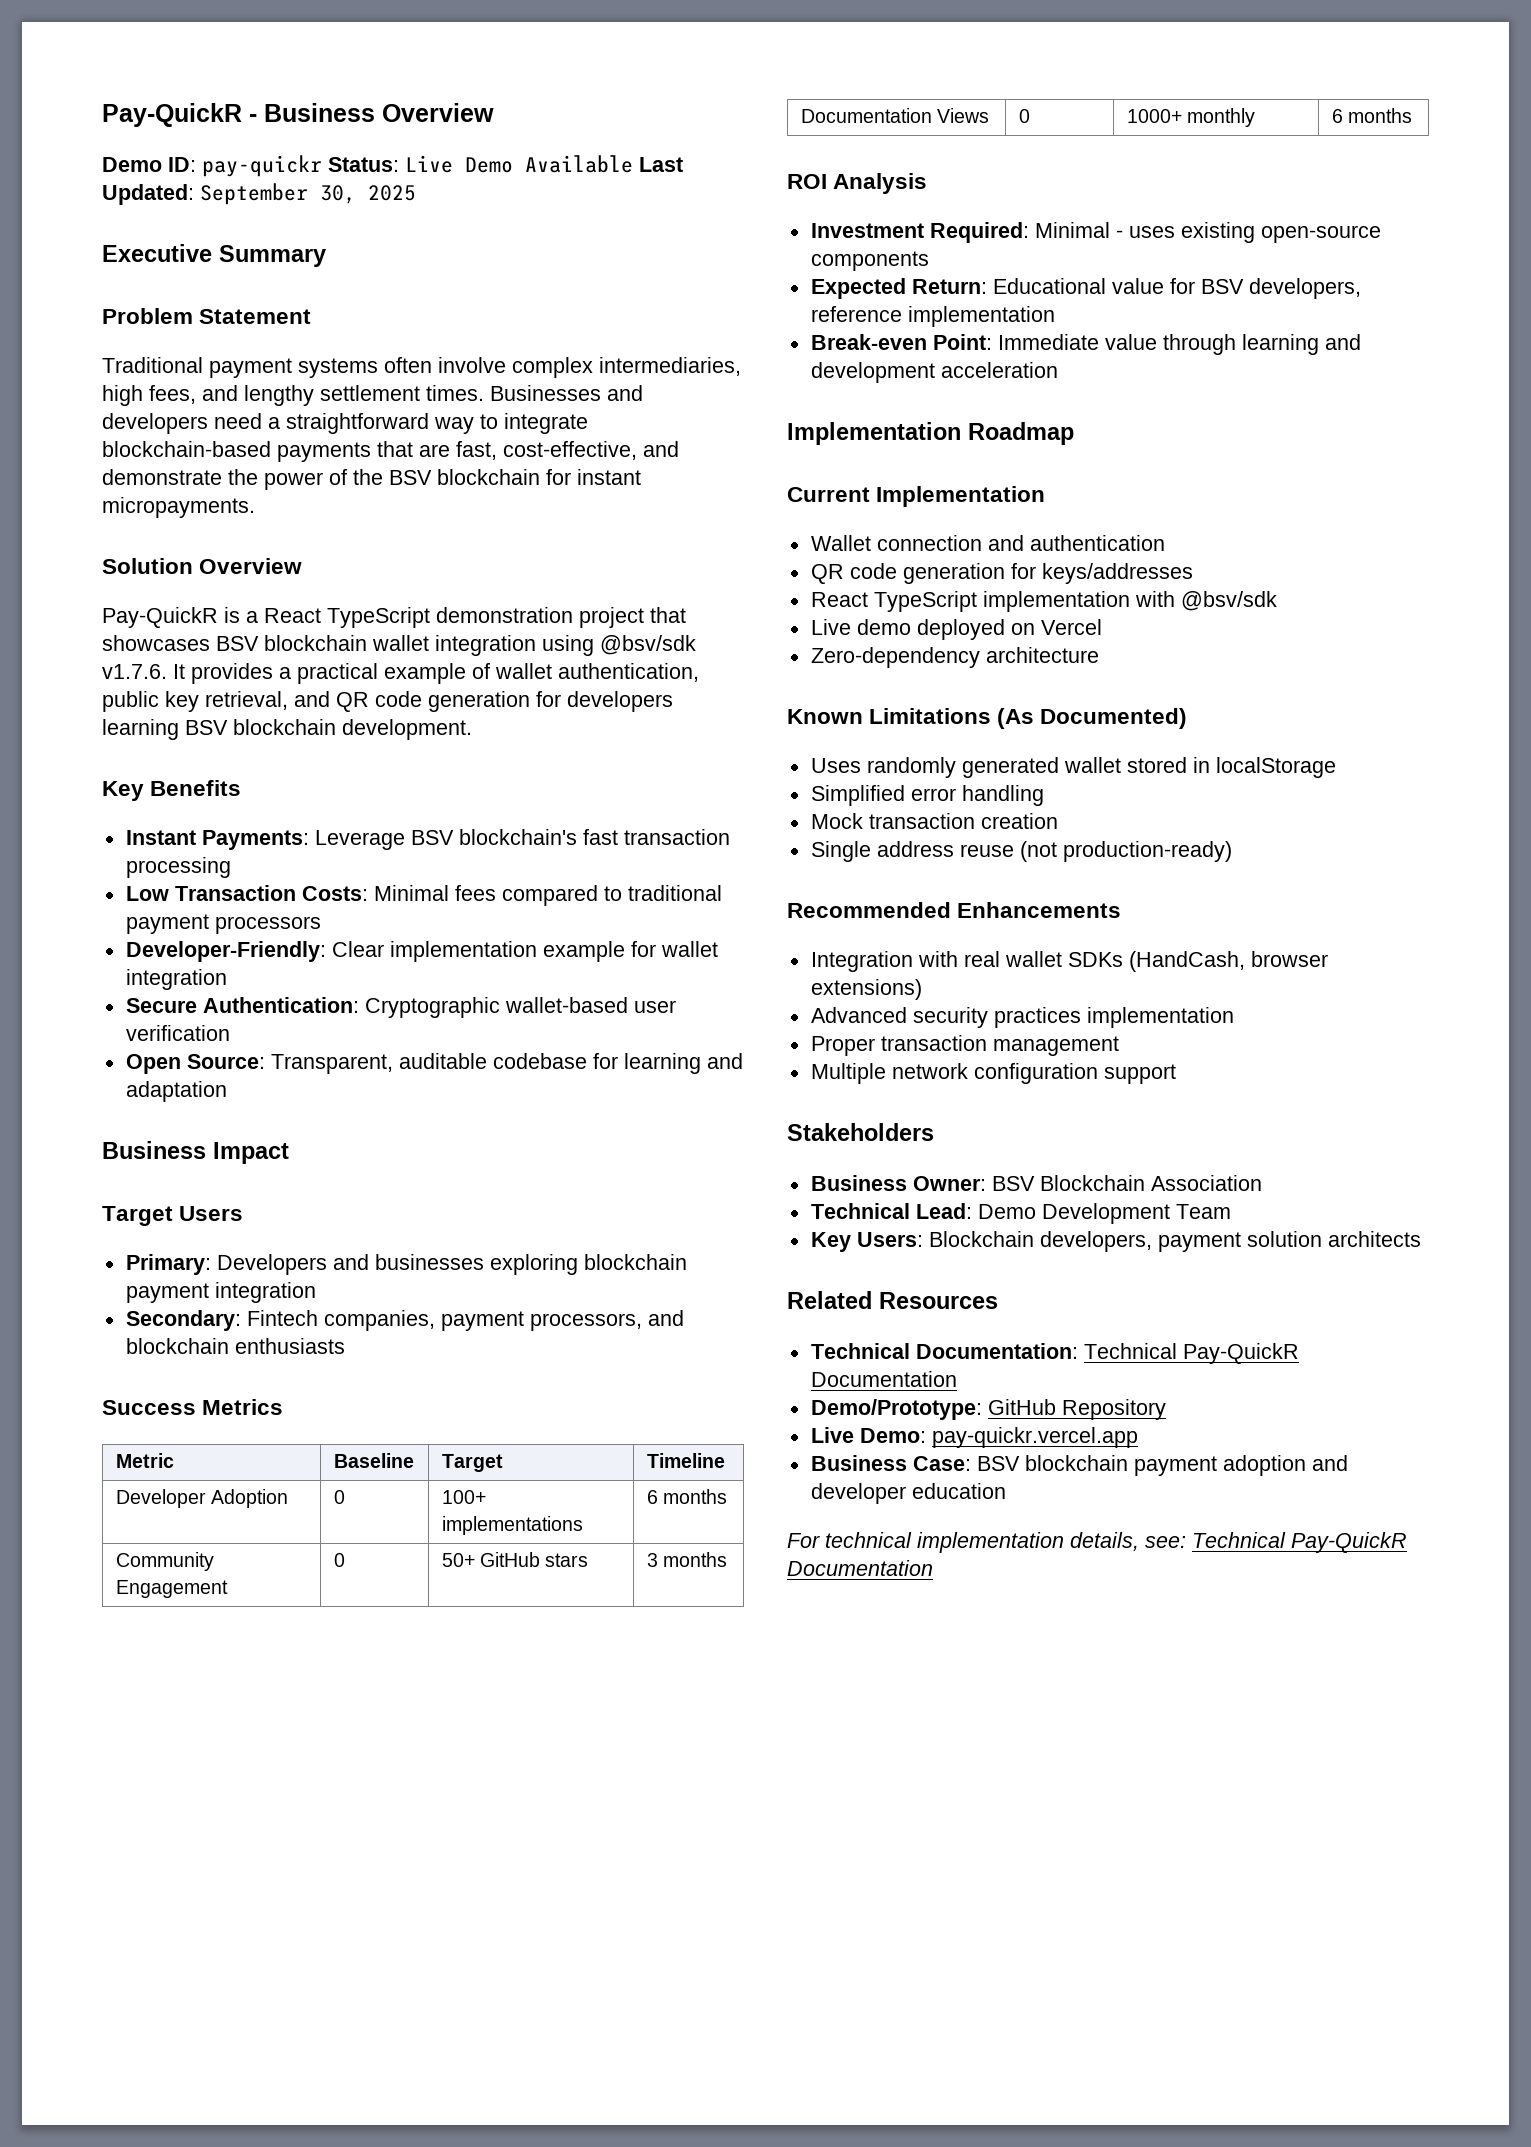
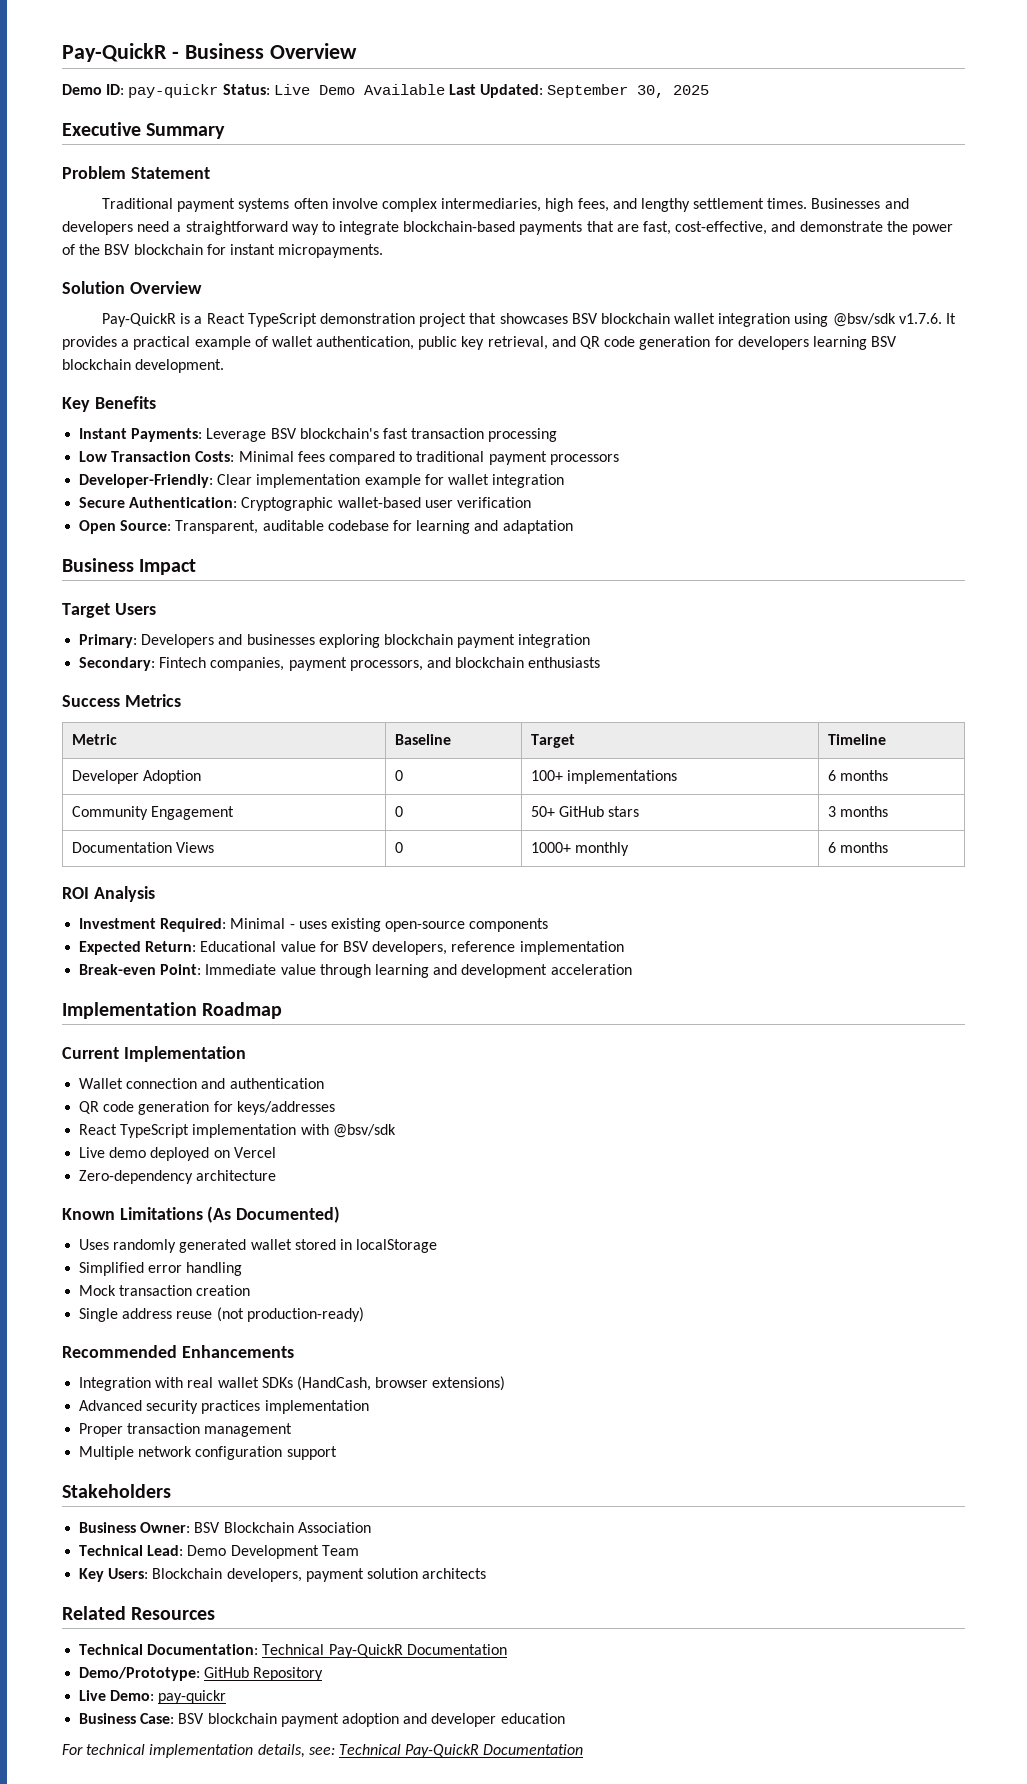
- Live Demo: pay-quickr.vercel.app
+ Live Demo: pay-quickr

